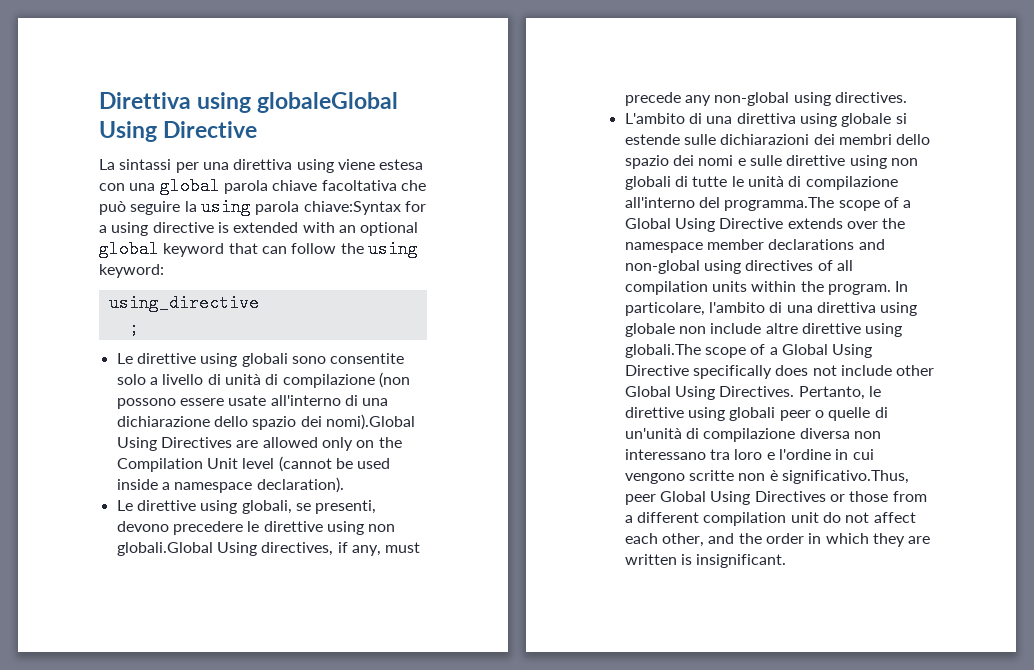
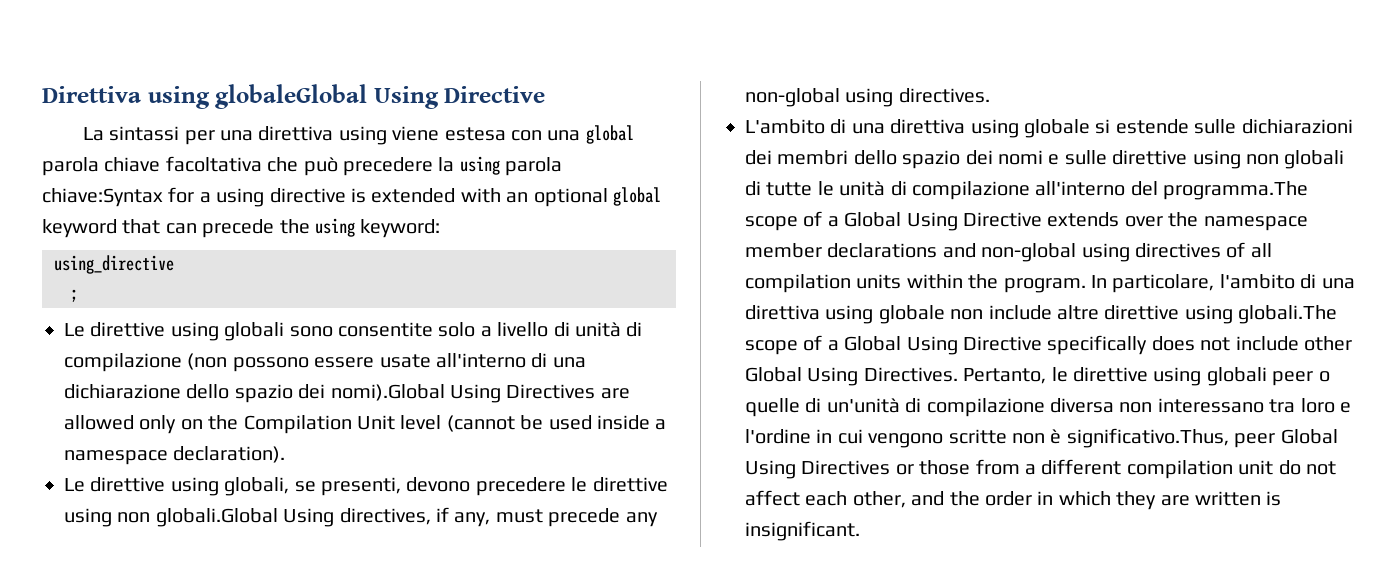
- La sintassi per una direttiva using viene estesa con una global parola chiave facoltativa che può seguire la using parola chiave:Syntax for a using directive is extended with an optional global keyword that can follow the using keyword:
+ La sintassi per una direttiva using viene estesa con una global parola chiave facoltativa che può precedere la using parola chiave:Syntax for a using directive is extended with an optional global keyword that can precede the using keyword:

